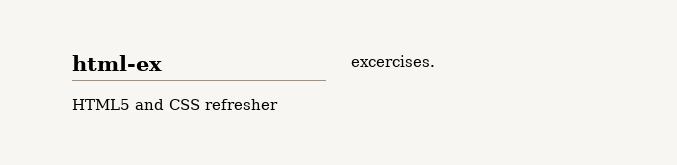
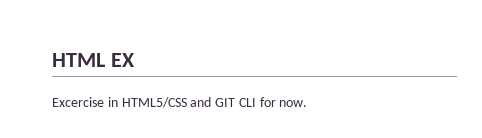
- html-ex
- HTML5 and CSS refresher excercises.
+ HTML EX
+ Excercise in HTML5/CSS and GIT CLI for now.

